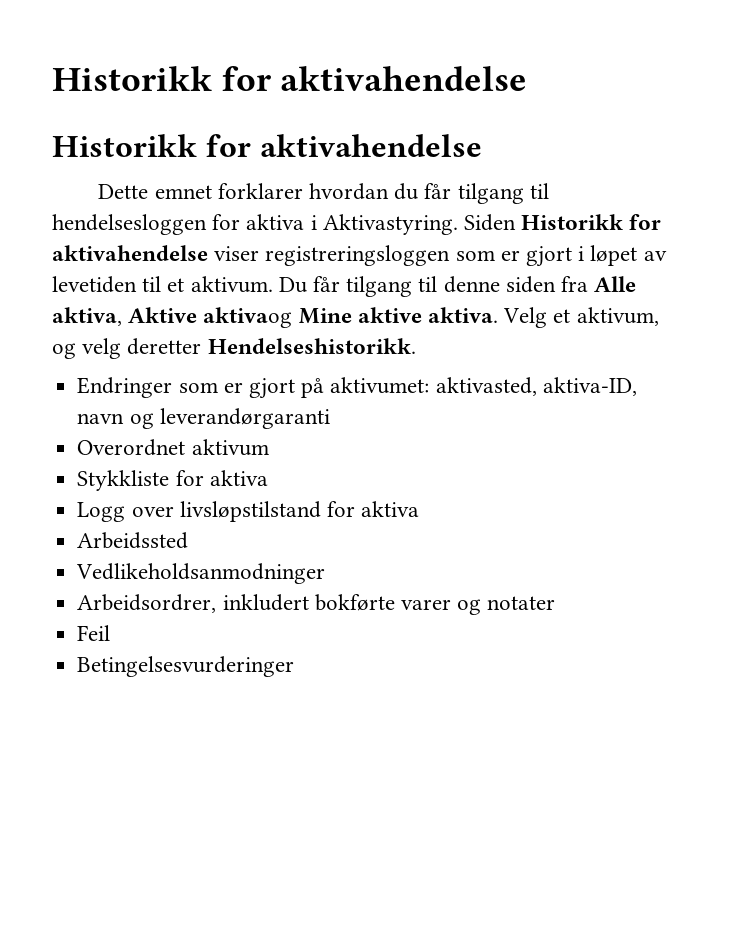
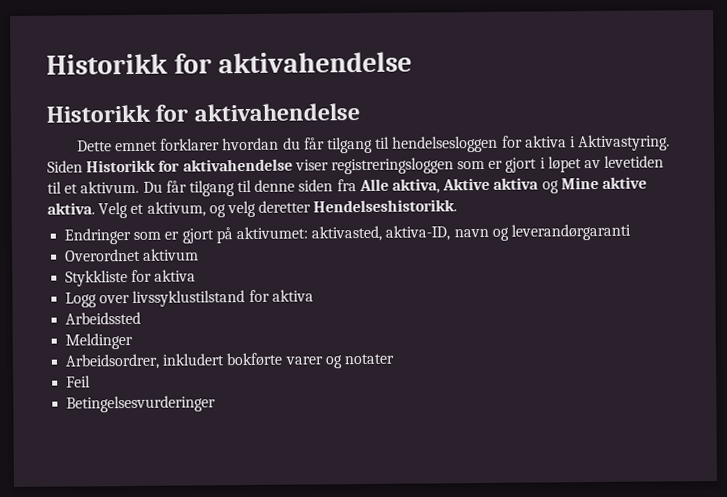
- Du får tilgang til denne siden fra Alle aktiva, Aktive aktivaog Mine aktive aktiva.
+ Du får tilgang til denne siden fra Alle aktiva, Aktive aktiva og Mine aktive aktiva.
- Logg over livsløpstilstand for aktiva
+ Logg over livssyklustilstand for aktiva
- Vedlikeholdsanmodninger
+ Meldinger

